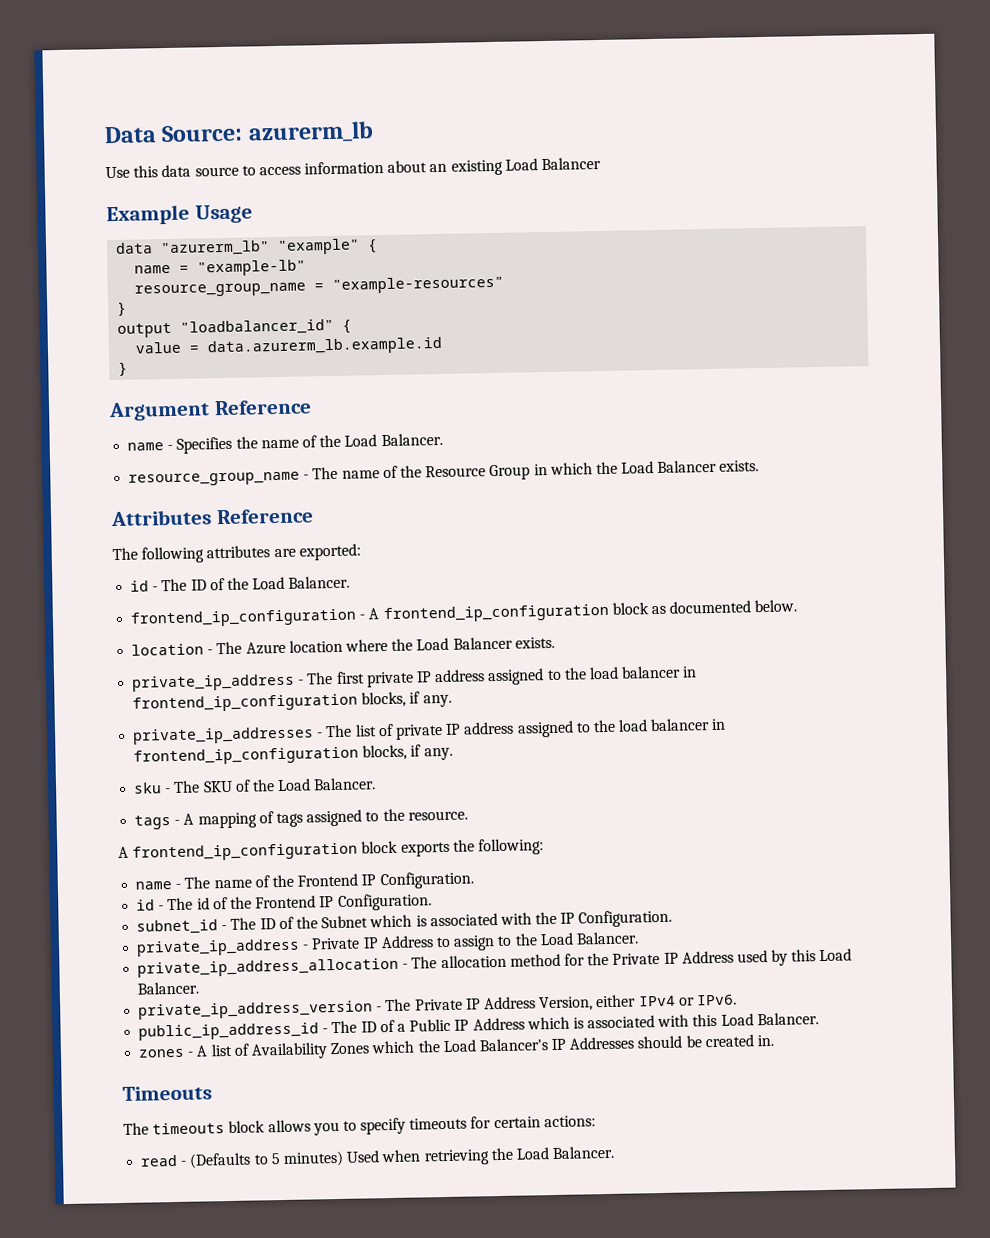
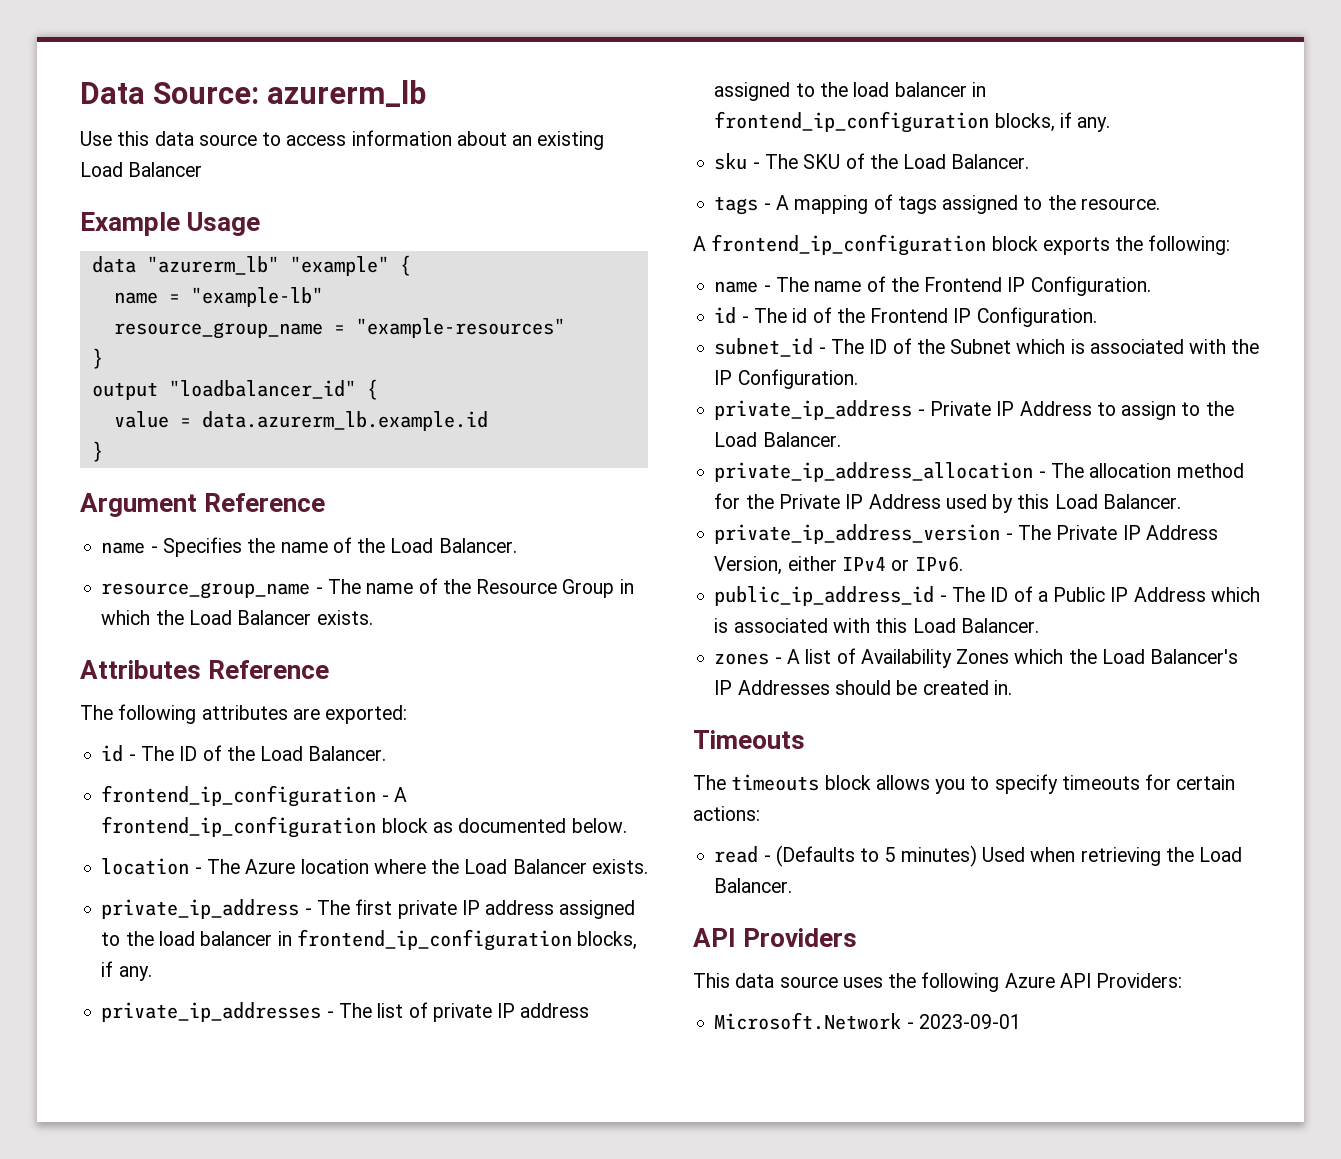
+ API Providers
+ This data source uses the following Azure API Providers:
+ Microsoft.Network - 2023-09-01

